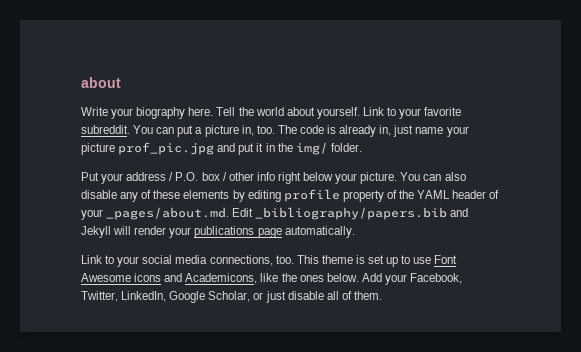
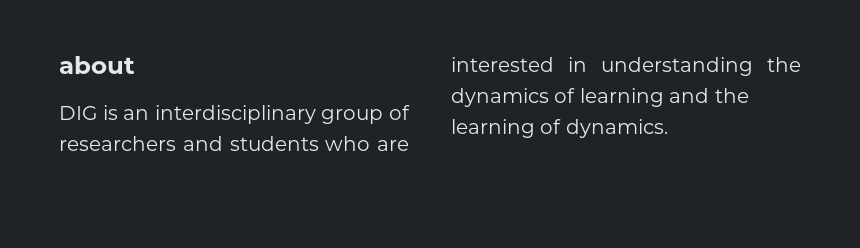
- Write your biography here. Tell the world about yourself. Link to your favorite subreddit. You can put a picture in, too. The code is already in, just name your picture prof_pic.jpg and put it in the img/ folder.
- Put your address / P.O. box / other info right below your picture. You can also disable any of these elements by editing profile property of the YAML header of your _pages/about.md. Edit _bibliography/papers.bib and Jekyll will render your publications page automatically.
- Link to your social media connections, too. This theme is set up to use Font Awesome icons and Academicons, like the ones below. Add your Facebook, Twitter, LinkedIn, Google Scholar, or just disable all of them.
+ DIG is an interdisciplinary group of researchers and students who are interested in understanding the dynamics of learning and the learning of dynamics.

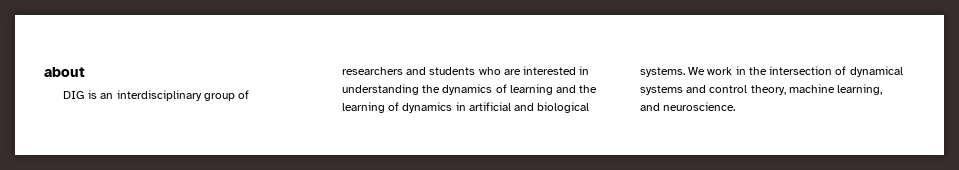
- DIG is an interdisciplinary group of researchers and students who are interested in understanding the dynamics of learning and the learning of dynamics.
+ DIG is an interdisciplinary group of researchers and students who are interested in understanding the dynamics of learning and the learning of dynamics in artificial and biological systems. We work in the intersection of dynamical systems and control theory, machine learning, and neuroscience.

